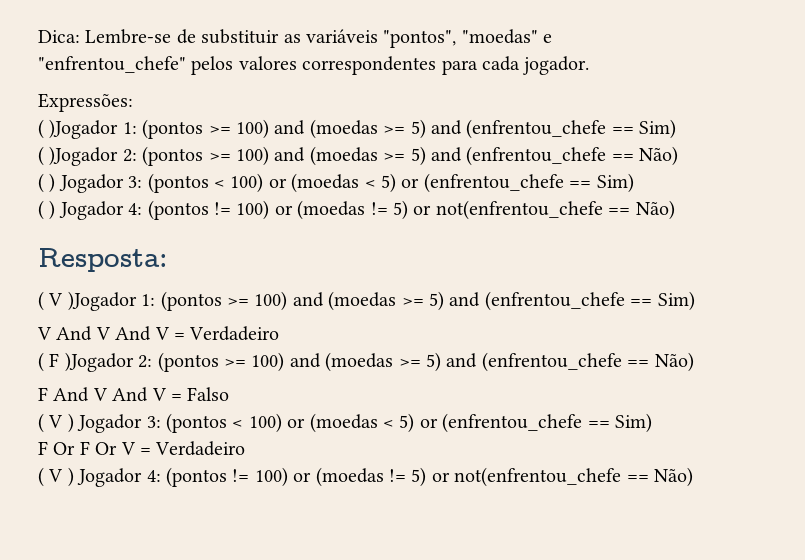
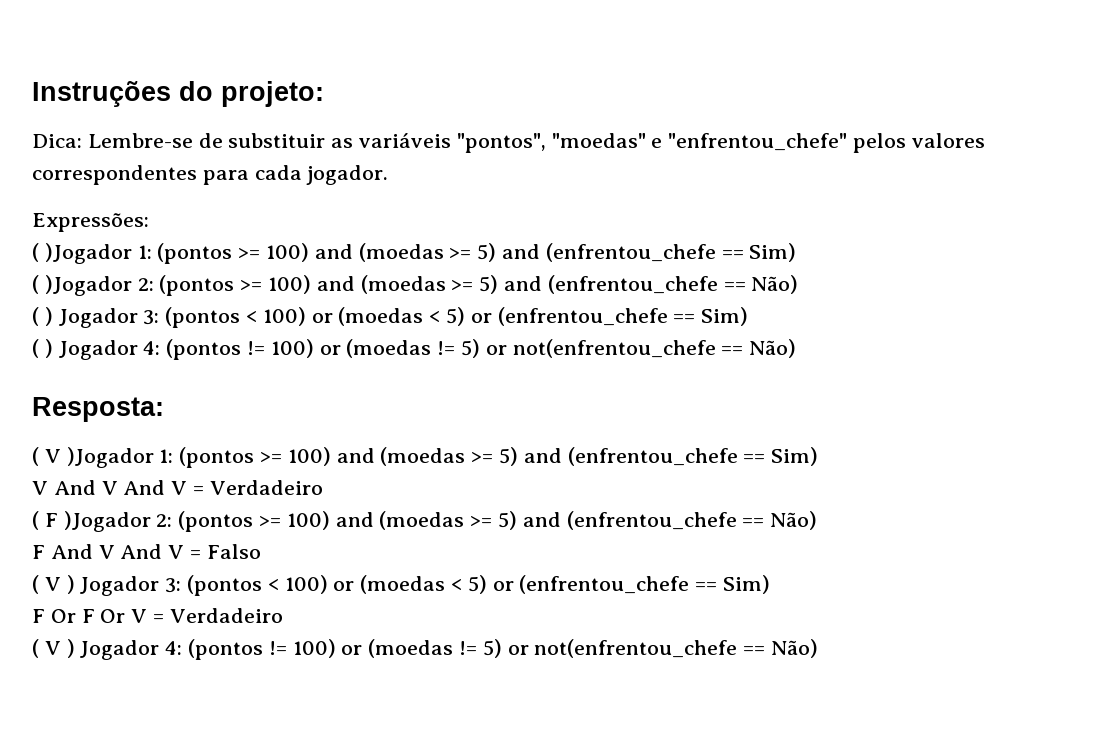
+ Instruções do projeto:

